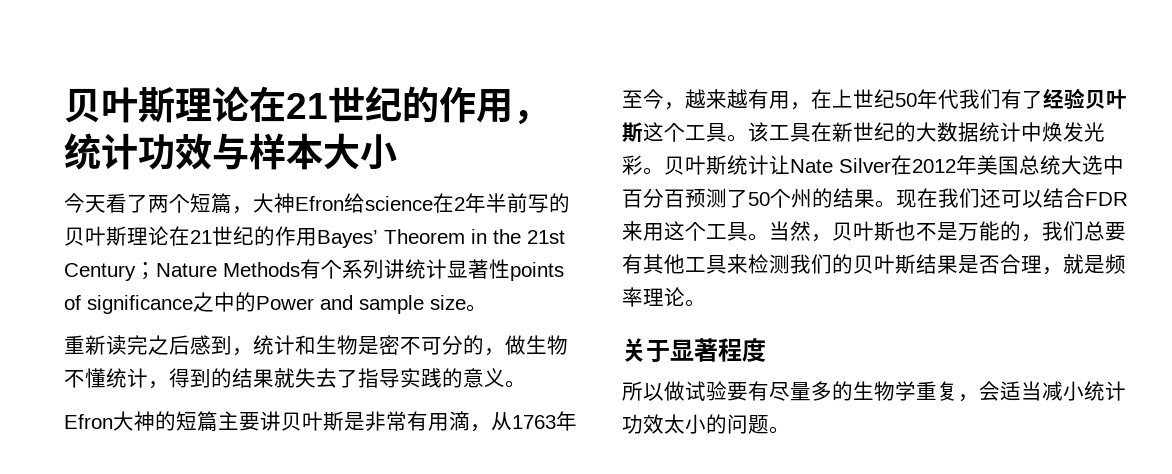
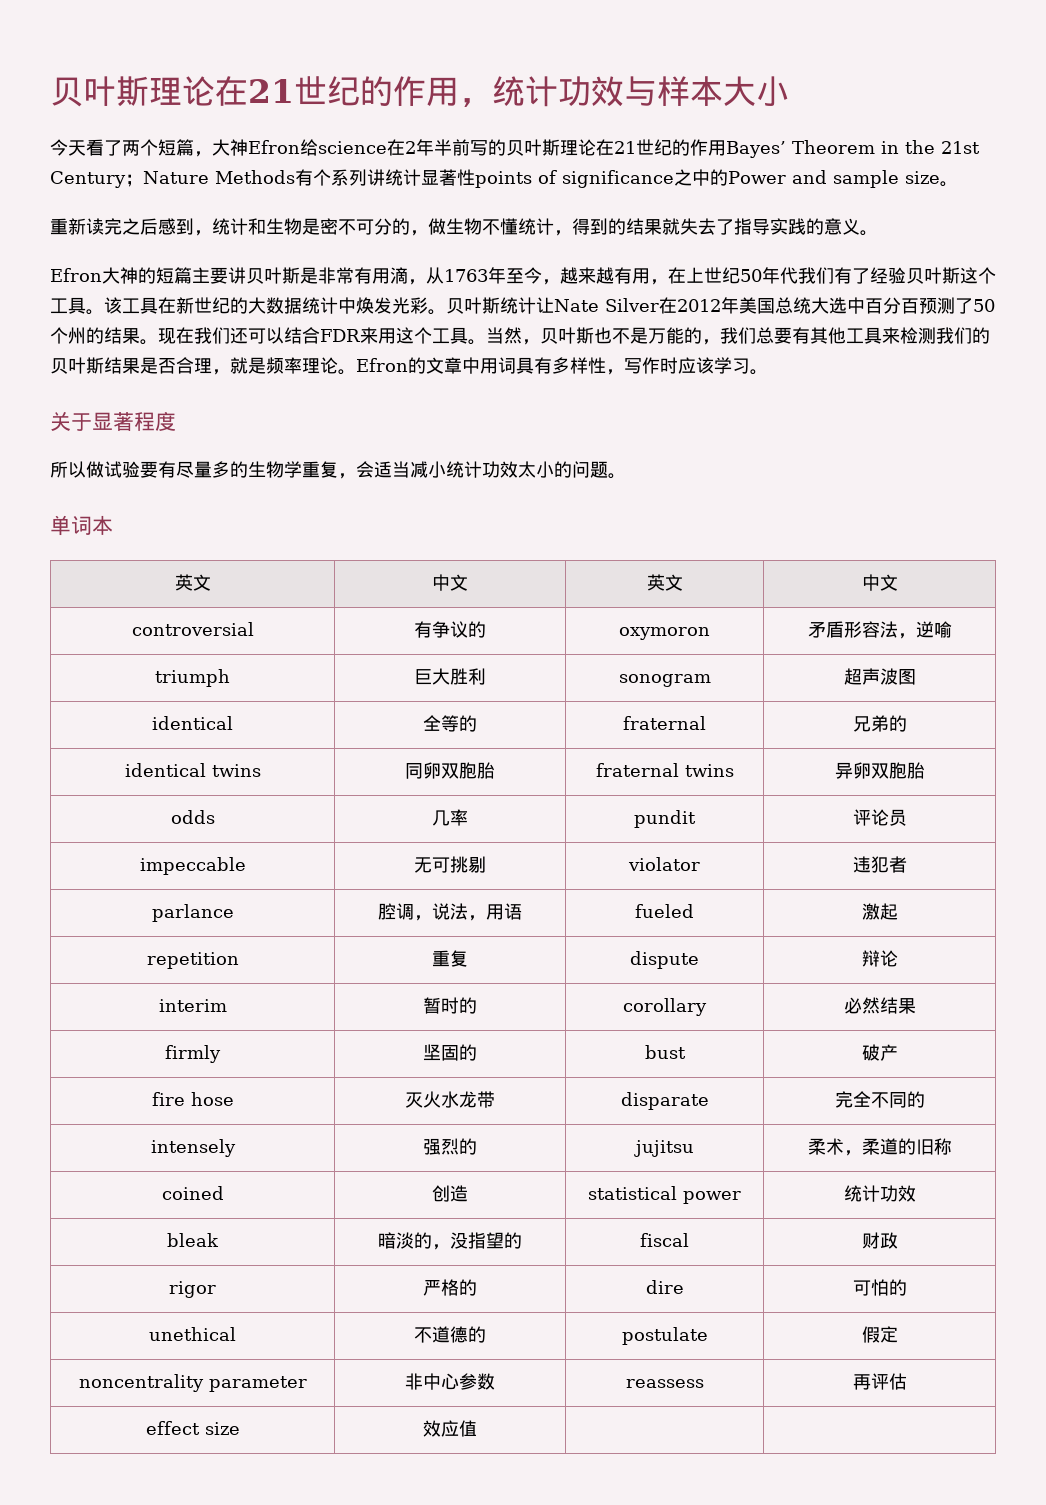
+ Efron的文章中用词具有多样性，写作时应该学习。
+ 单词本
+ 英文 | 中文 | 英文 | 中文
+ controversial | 有争议的 | oxymoron | 矛盾形容法，逆喻
+ triumph | 巨大胜利 | sonogram | 超声波图
+ identical | 全等的 | fraternal | 兄弟的
+ identical twins | 同卵双胞胎 | fraternal twins | 异卵双胞胎
+ odds | 几率 | pundit | 评论员
+ impeccable | 无可挑剔 | violator | 违犯者
+ parlance | 腔调，说法，用语 | fueled | 激起
+ repetition | 重复 | dispute | 辩论
+ interim | 暂时的 | corollary | 必然结果
+ firmly | 坚固的 | bust | 破产
+ fire hose | 灭火水龙带 | disparate | 完全不同的
+ intensely | 强烈的 | jujitsu | 柔术，柔道的旧称
+ coined | 创造 | statistical power | 统计功效
+ bleak | 暗淡的，没指望的 | fiscal | 财政
+ rigor | 严格的 | dire | 可怕的
+ unethical | 不道德的 | postulate | 假定
+ noncentrality parameter | 非中心参数 | reassess | 再评估
+ effect size | 效应值 | |

